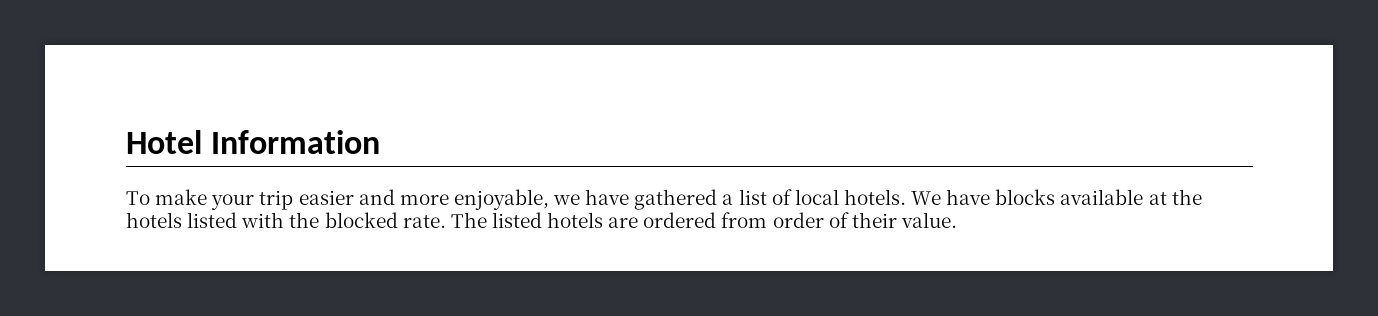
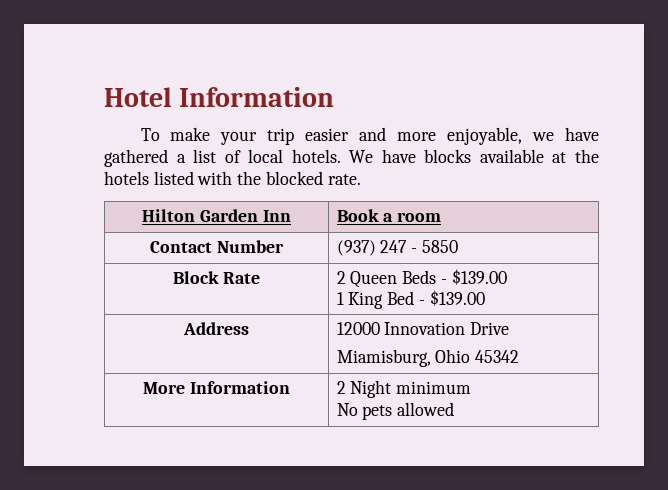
- We have blocks available at the hotels listed with the blocked rate. The listed hotels are ordered from order of their value.
+ We have blocks available at the hotels listed with the blocked rate.
+ Hilton Garden Inn | Book a room
+ Contact Number | (937) 247 - 5850
+ Block Rate | 2 Queen Beds - $139.00
+ 1 King Bed - $139.00
+ Address | 12000 Innovation Drive
+ Miamisburg, Ohio 45342
+ More Information | 2 Night minimum
+ No pets allowed

